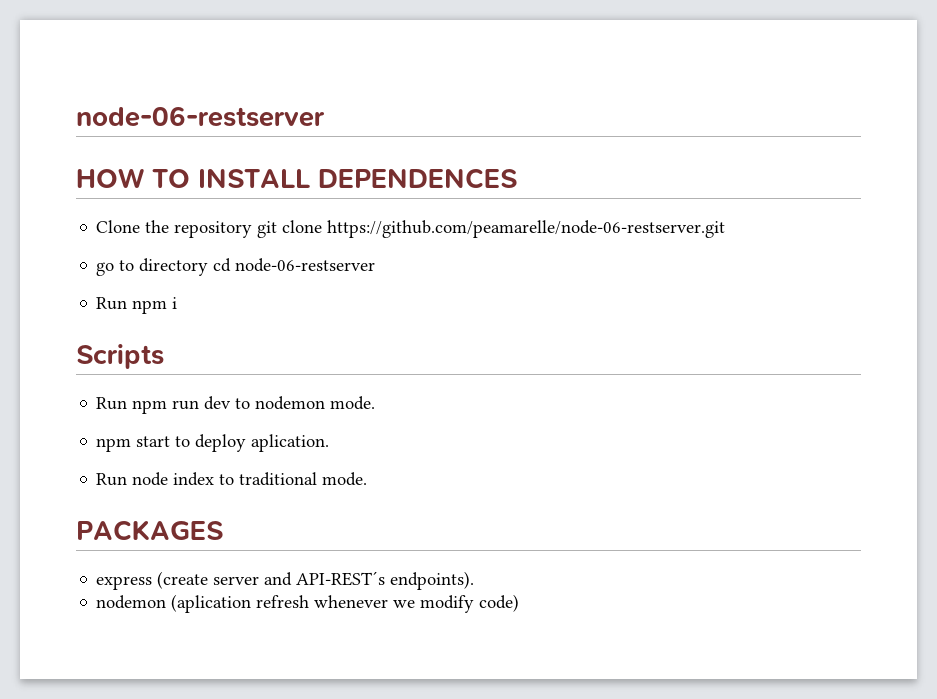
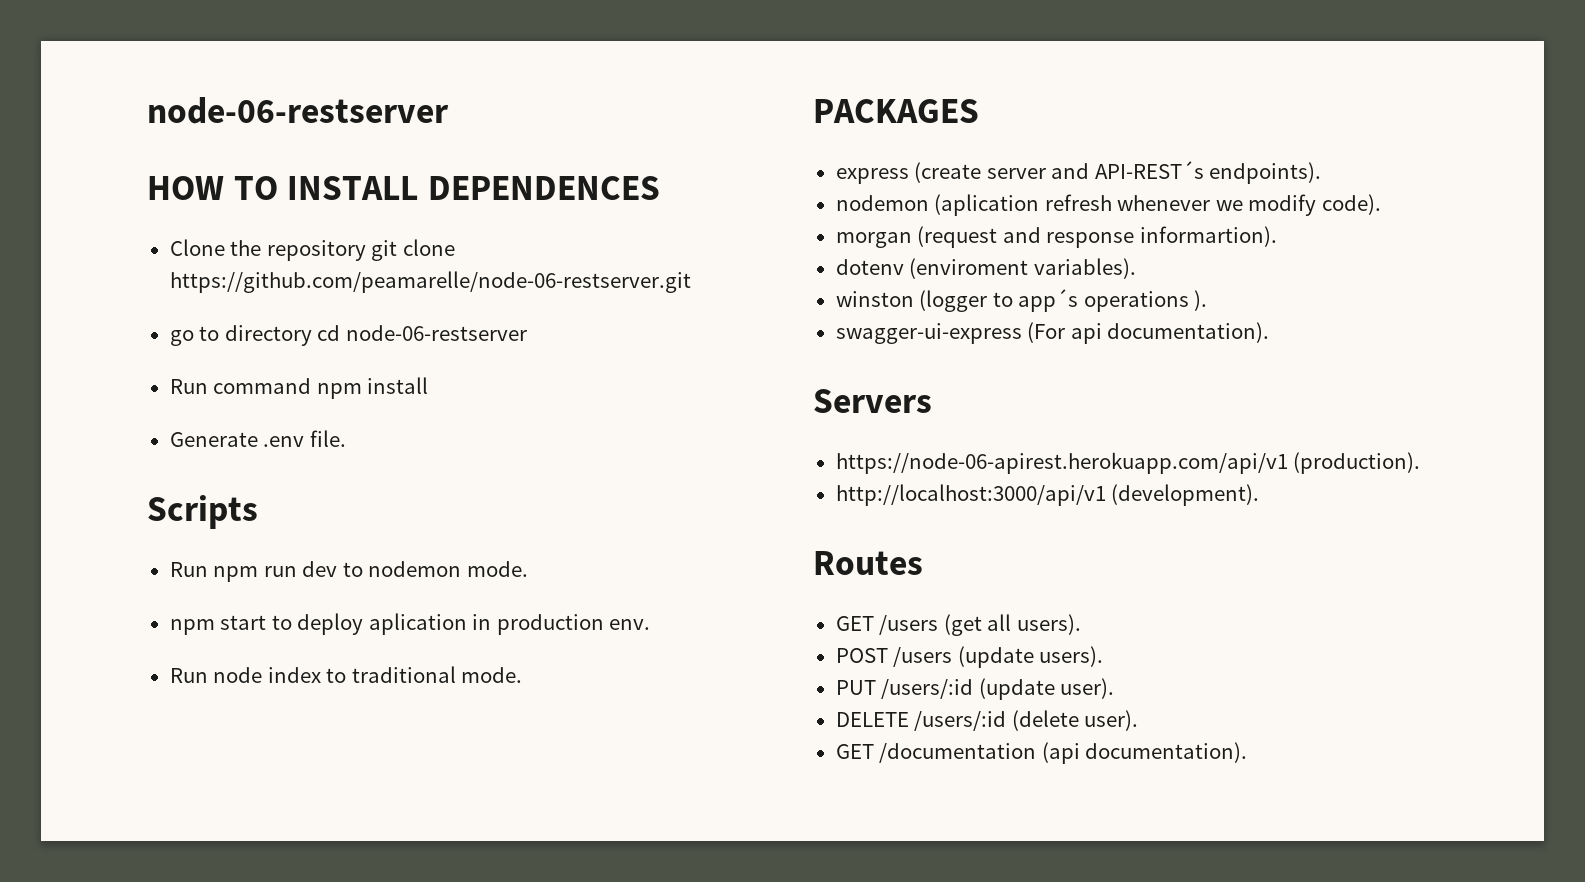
- Run npm i
+ Run command npm install
+ Generate .env file.
- npm start to deploy aplication.
+ npm start to deploy aplication in production env.
- nodemon (aplication refresh whenever we modify code)
+ nodemon (aplication refresh whenever we modify code).
+ morgan (request and response informartion).
+ dotenv (enviroment variables).
+ winston (logger to app´s operations ).
+ swagger-ui-express (For api documentation).
+ Servers
+ https://node-06-apirest.herokuapp.com/api/v1 (production).
+ http://localhost:3000/api/v1 (development).
+ Routes
+ GET /users (get all users).
+ POST /users (update users).
+ PUT /users/:id (update user).
+ DELETE /users/:id (delete user).
+ GET /documentation (api documentation).

